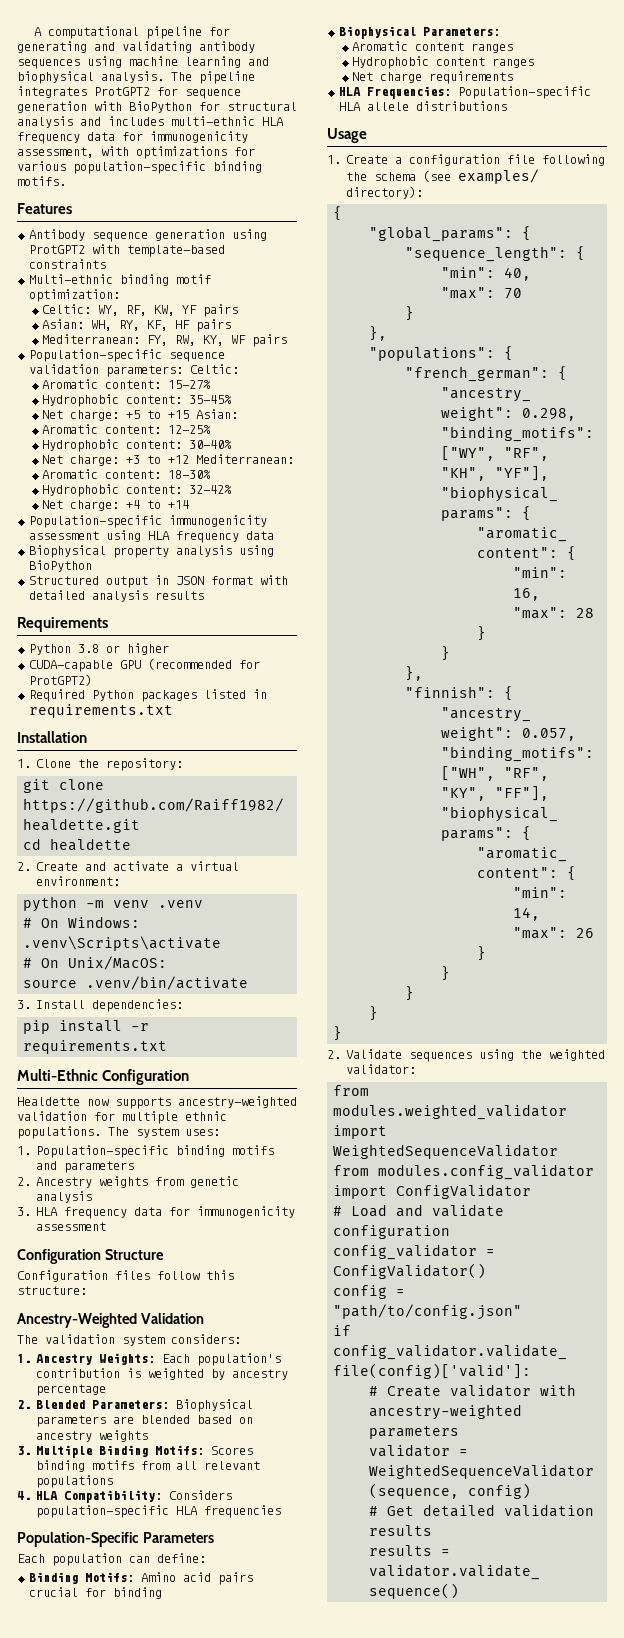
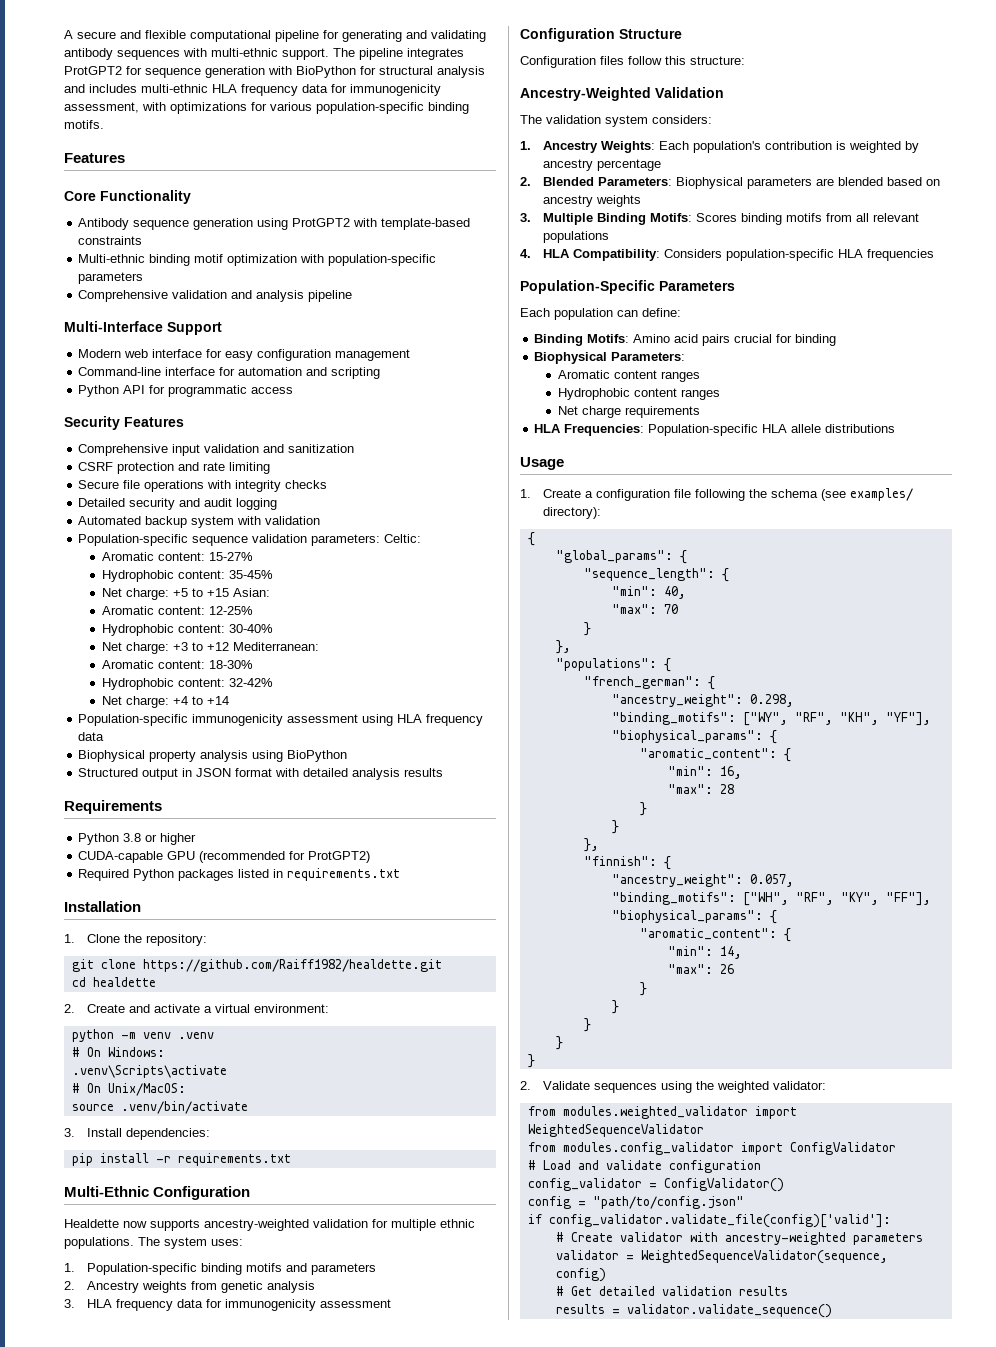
- A computational pipeline for generating and validating antibody sequences using machine learning and biophysical analysis.
+ A secure and flexible computational pipeline for generating and validating antibody sequences with multi-ethnic support.
+ Core Functionality
- Multi-ethnic binding motif optimization:
- Celtic: WY, RF, KW, YF pairs
- Asian: WH, RY, KF, HF pairs
- Mediterranean: FY, RW, KY, WF pairs
+ Multi-ethnic binding motif optimization with population-specific parameters
+ Comprehensive validation and analysis pipeline
+ Multi-Interface Support
+ Modern web interface for easy configuration management
+ Command-line interface for automation and scripting
+ Python API for programmatic access
+ Security Features
+ Comprehensive input validation and sanitization
+ CSRF protection and rate limiting
+ Secure file operations with integrity checks
+ Detailed security and audit logging
+ Automated backup system with validation

